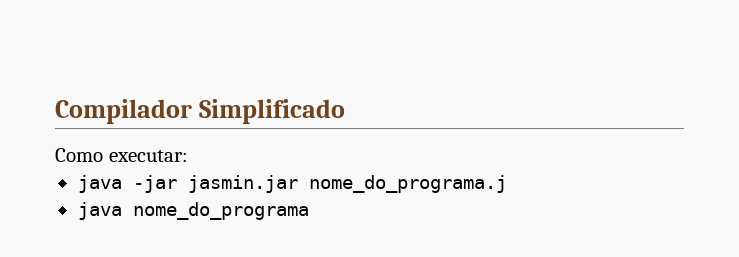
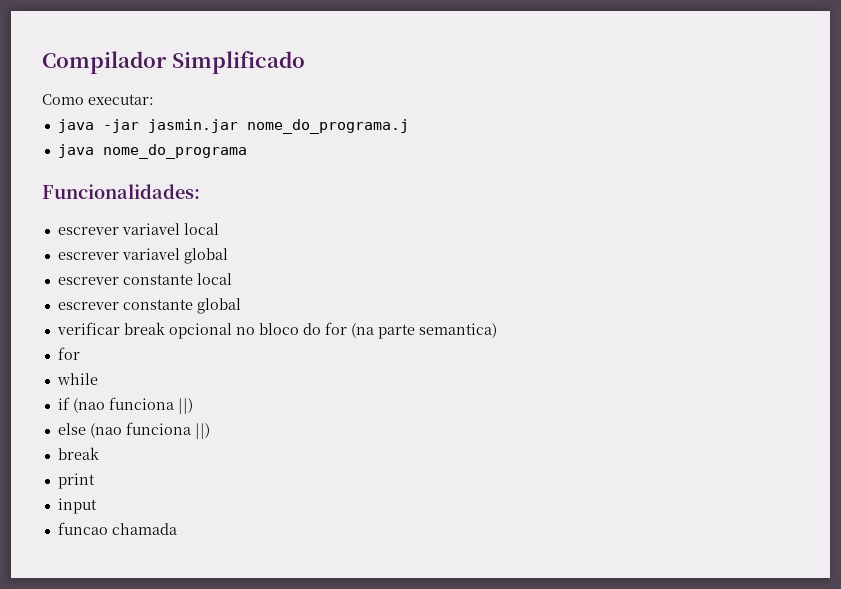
+ Funcionalidades:
+ escrever variavel local
+ escrever variavel global
+ escrever constante local
+ escrever constante global
+ verificar break opcional no bloco do for (na parte semantica)
+ for
+ while
+ if (nao funciona ||)
+ else (nao funciona ||)
+ break
+ print
+ input
+ funcao chamada

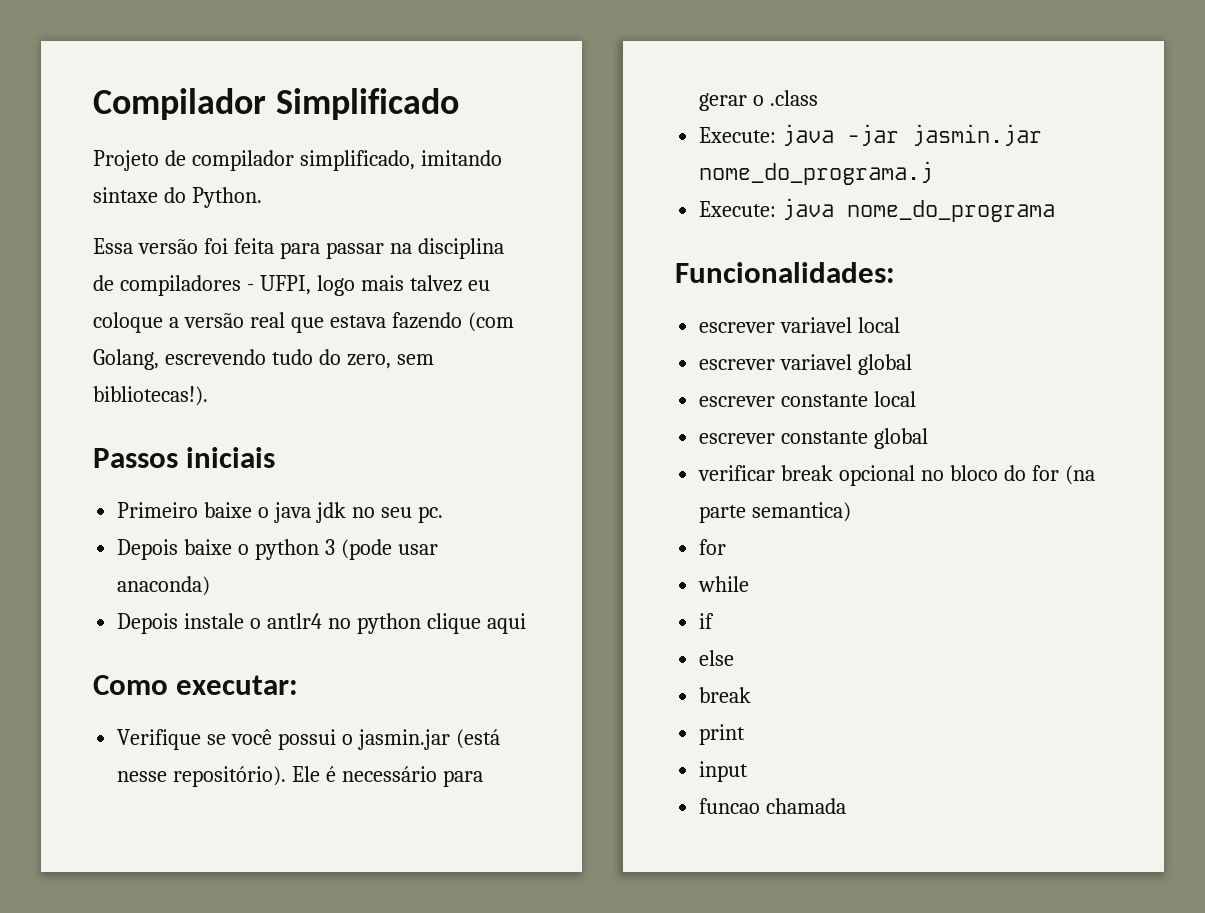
+ Projeto de compilador simplificado, imitando sintaxe do Python.
+ Essa versão foi feita para passar na disciplina de compiladores - UFPI, logo mais talvez eu coloque a versão real que estava fazendo (com Golang, escrevendo tudo do zero, sem bibliotecas!).
+ Passos iniciais
+ Primeiro baixe o java jdk no seu pc.
+ Depois baixe o python 3 (pode usar anaconda)
+ Depois instale o antlr4 no python clique aqui
  Como executar:
- java -jar jasmin.jar nome_do_programa.j
+ Verifique se você possui o jasmin.jar (está nesse repositório). Ele é necessário para gerar o .class
+ Execute: java -jar jasmin.jar nome_do_programa.j
- java nome_do_programa
+ Execute: java nome_do_programa
- if (nao funciona ||)
- else (nao funciona ||)
+ if
+ else

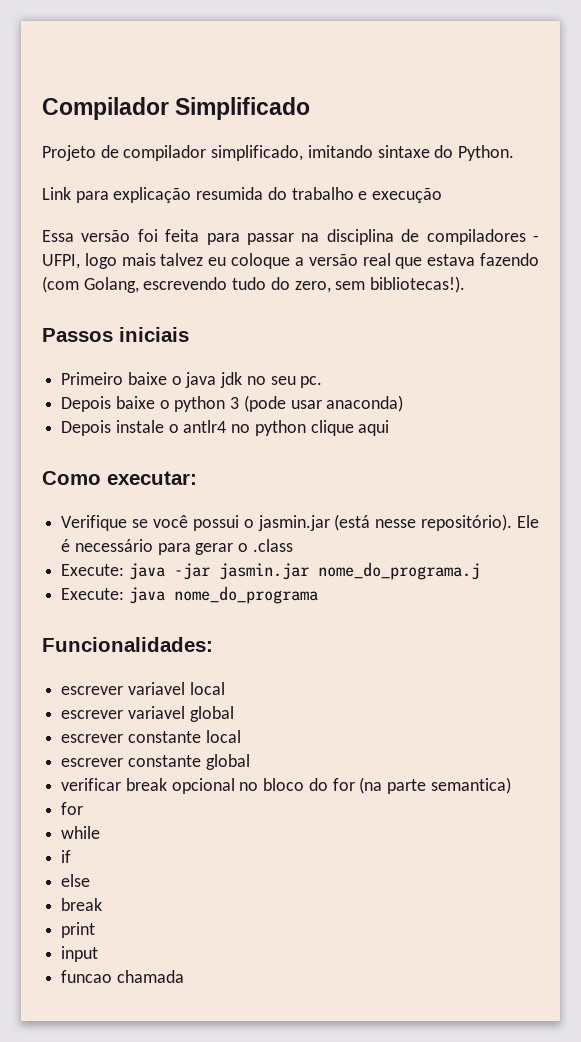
+ Link para explicação resumida do trabalho e execução

